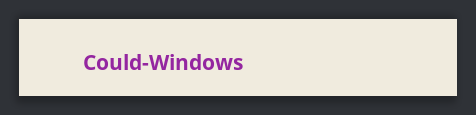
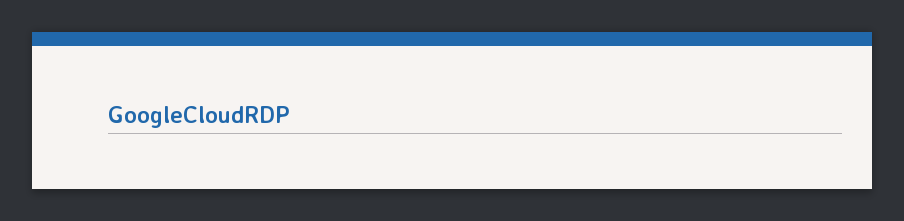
- Could-Windows
+ GoogleCloudRDP

